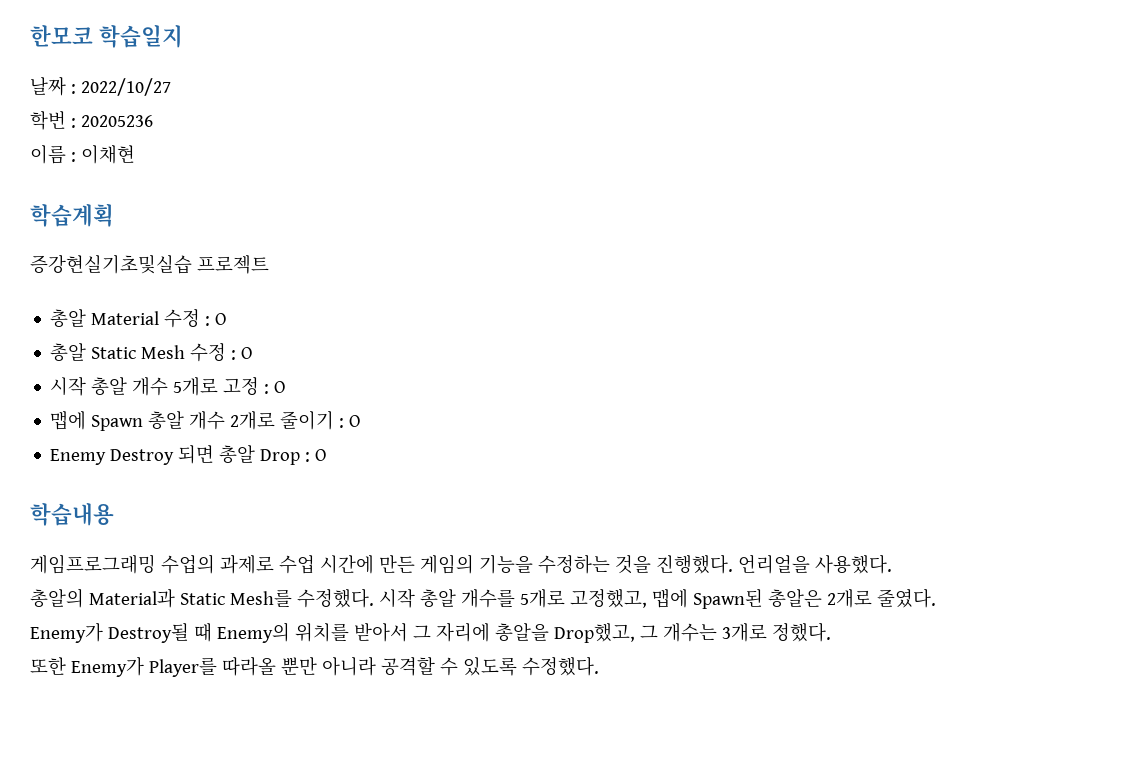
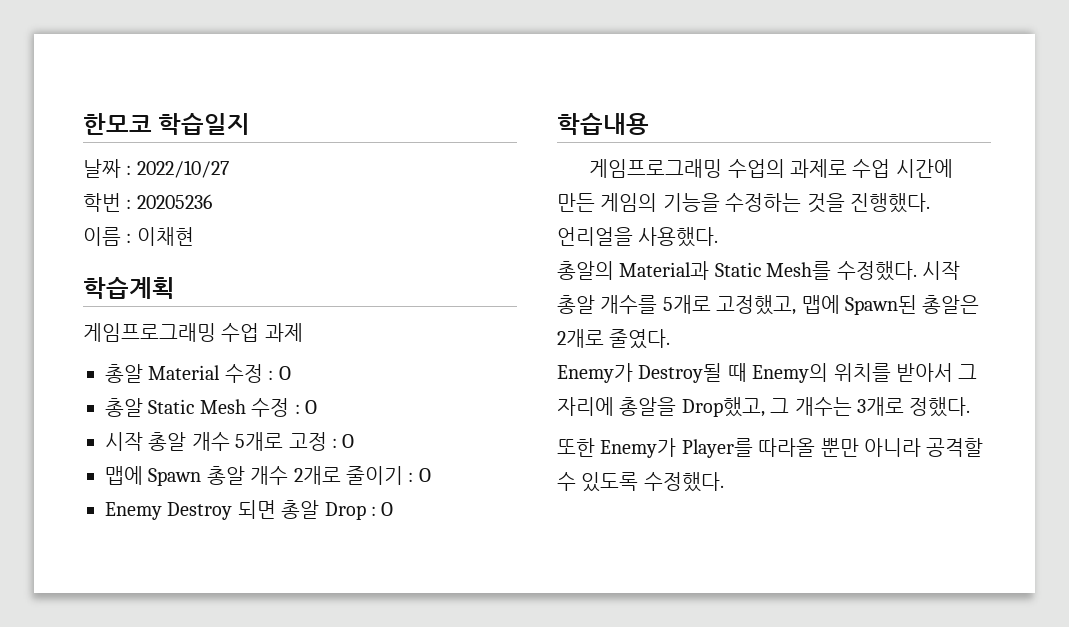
- 증강현실기초및실습 프로젝트
+ 게임프로그래밍 수업 과제

